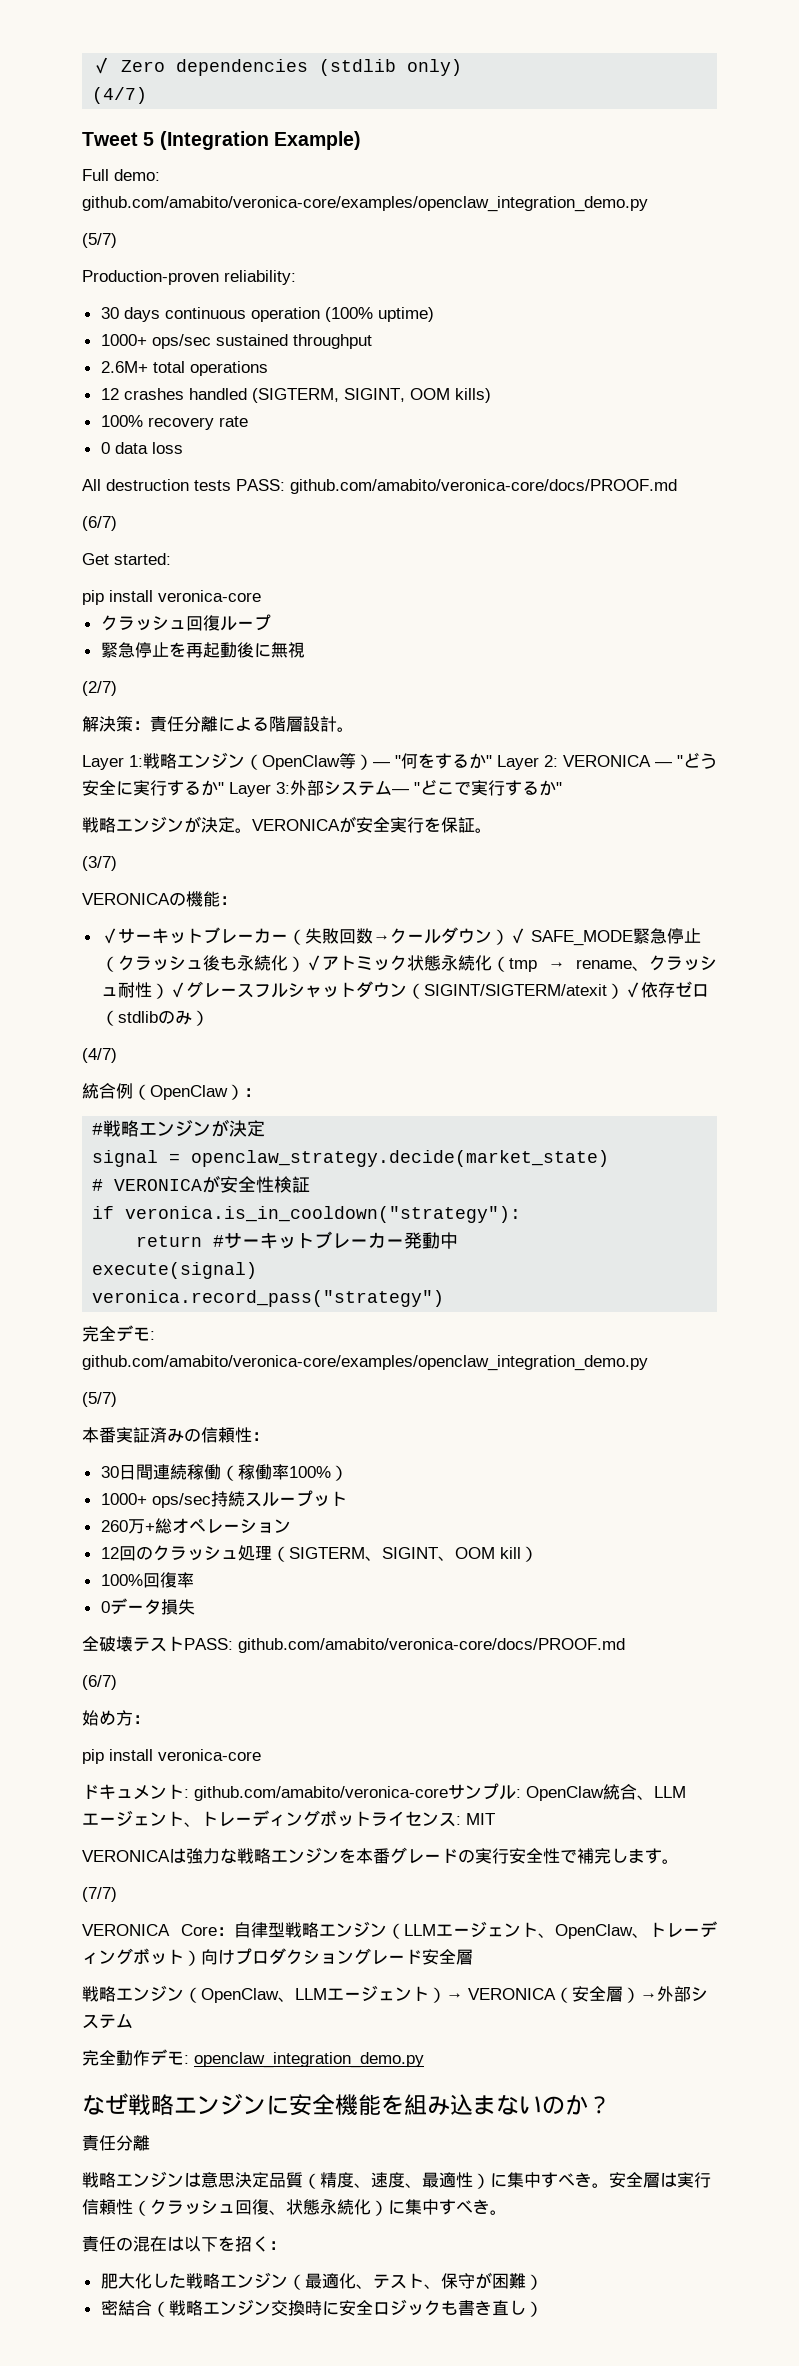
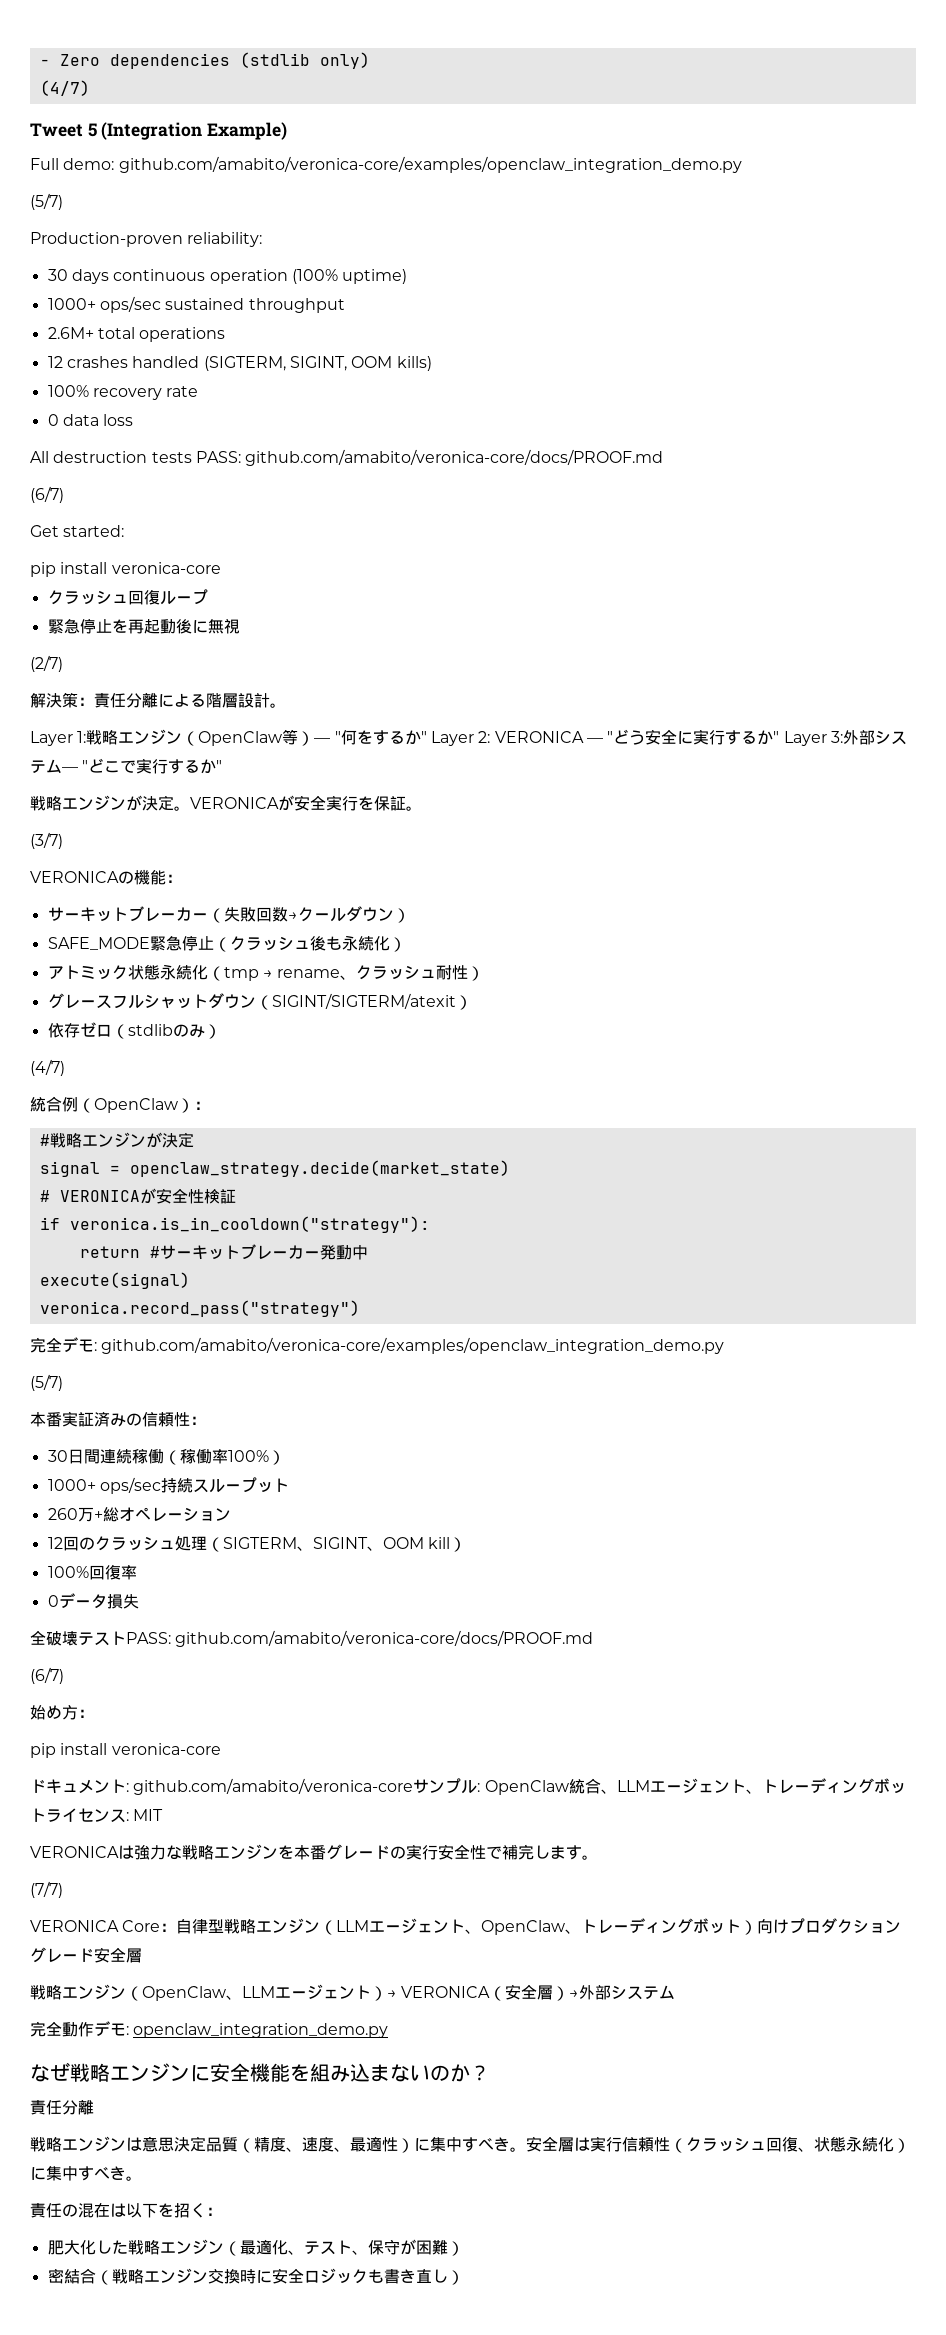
- ✓ Zero dependencies (stdlib only)
+ - Zero dependencies (stdlib only)
- ✓サーキットブレーカー（失敗回数→クールダウン）✓ SAFE_MODE緊急停止（クラッシュ後も永続化）✓アトミック状態永続化（tmp → rename、クラッシュ耐性）✓グレースフルシャットダウン（SIGINT/SIGTERM/atexit）✓依存ゼロ（stdlibのみ）
+ サーキットブレーカー（失敗回数→クールダウン）
+ SAFE_MODE緊急停止（クラッシュ後も永続化）
+ アトミック状態永続化（tmp → rename、クラッシュ耐性）
+ グレースフルシャットダウン（SIGINT/SIGTERM/atexit）
+ 依存ゼロ（stdlibのみ）

